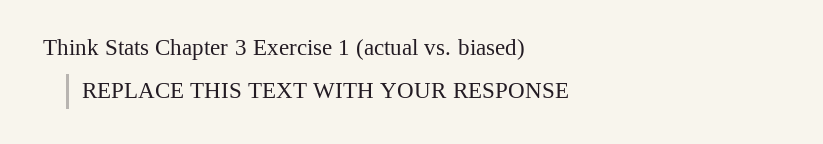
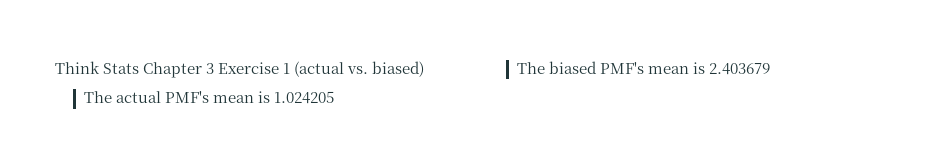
- REPLACE THIS TEXT WITH YOUR RESPONSE
+ The actual PMF's mean is 1.024205
+ The biased PMF's mean is 2.403679

